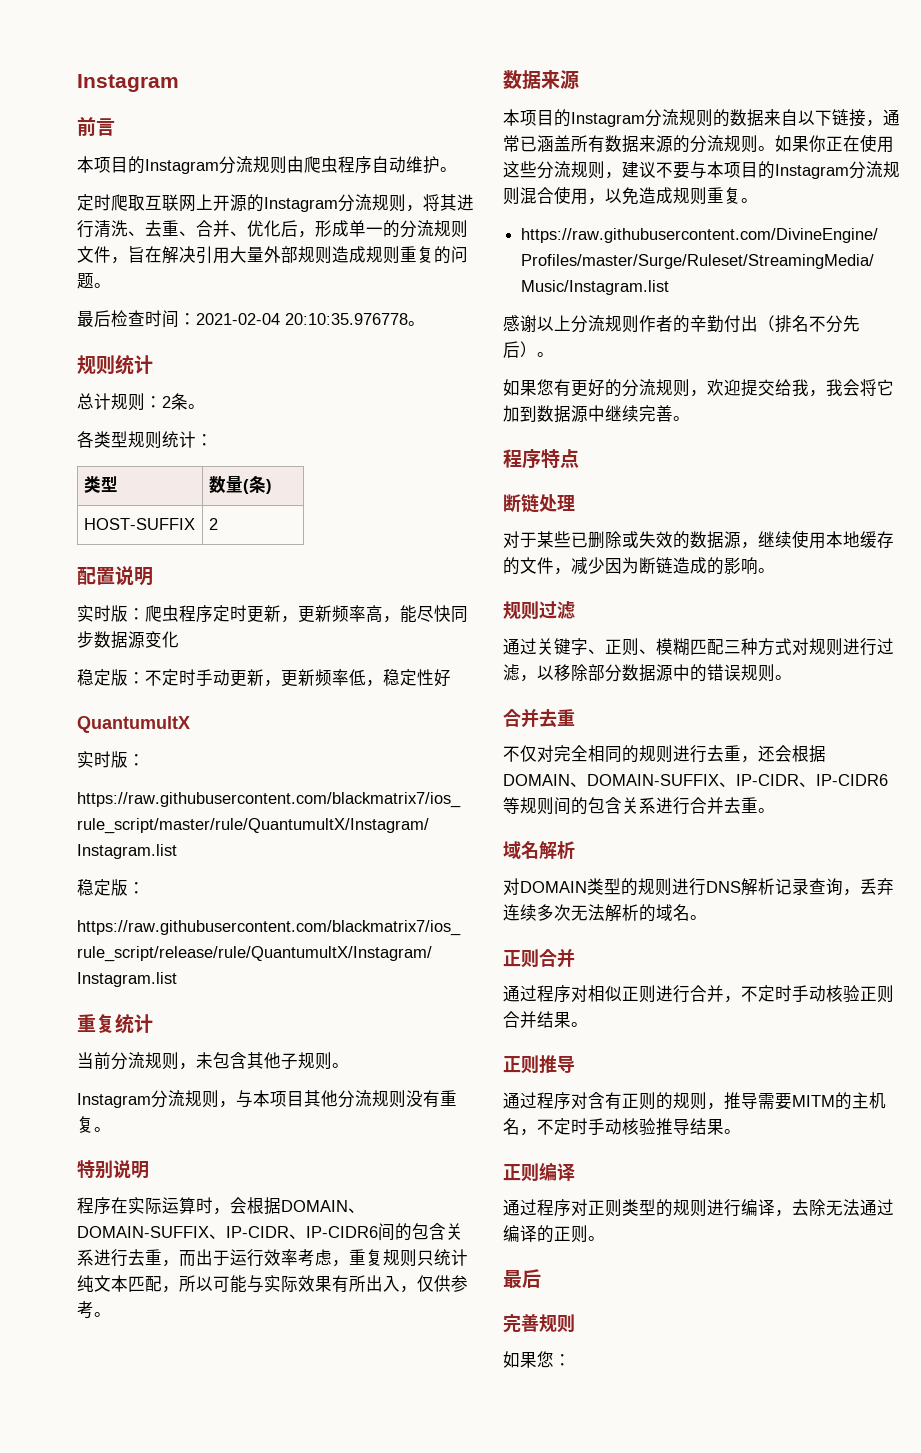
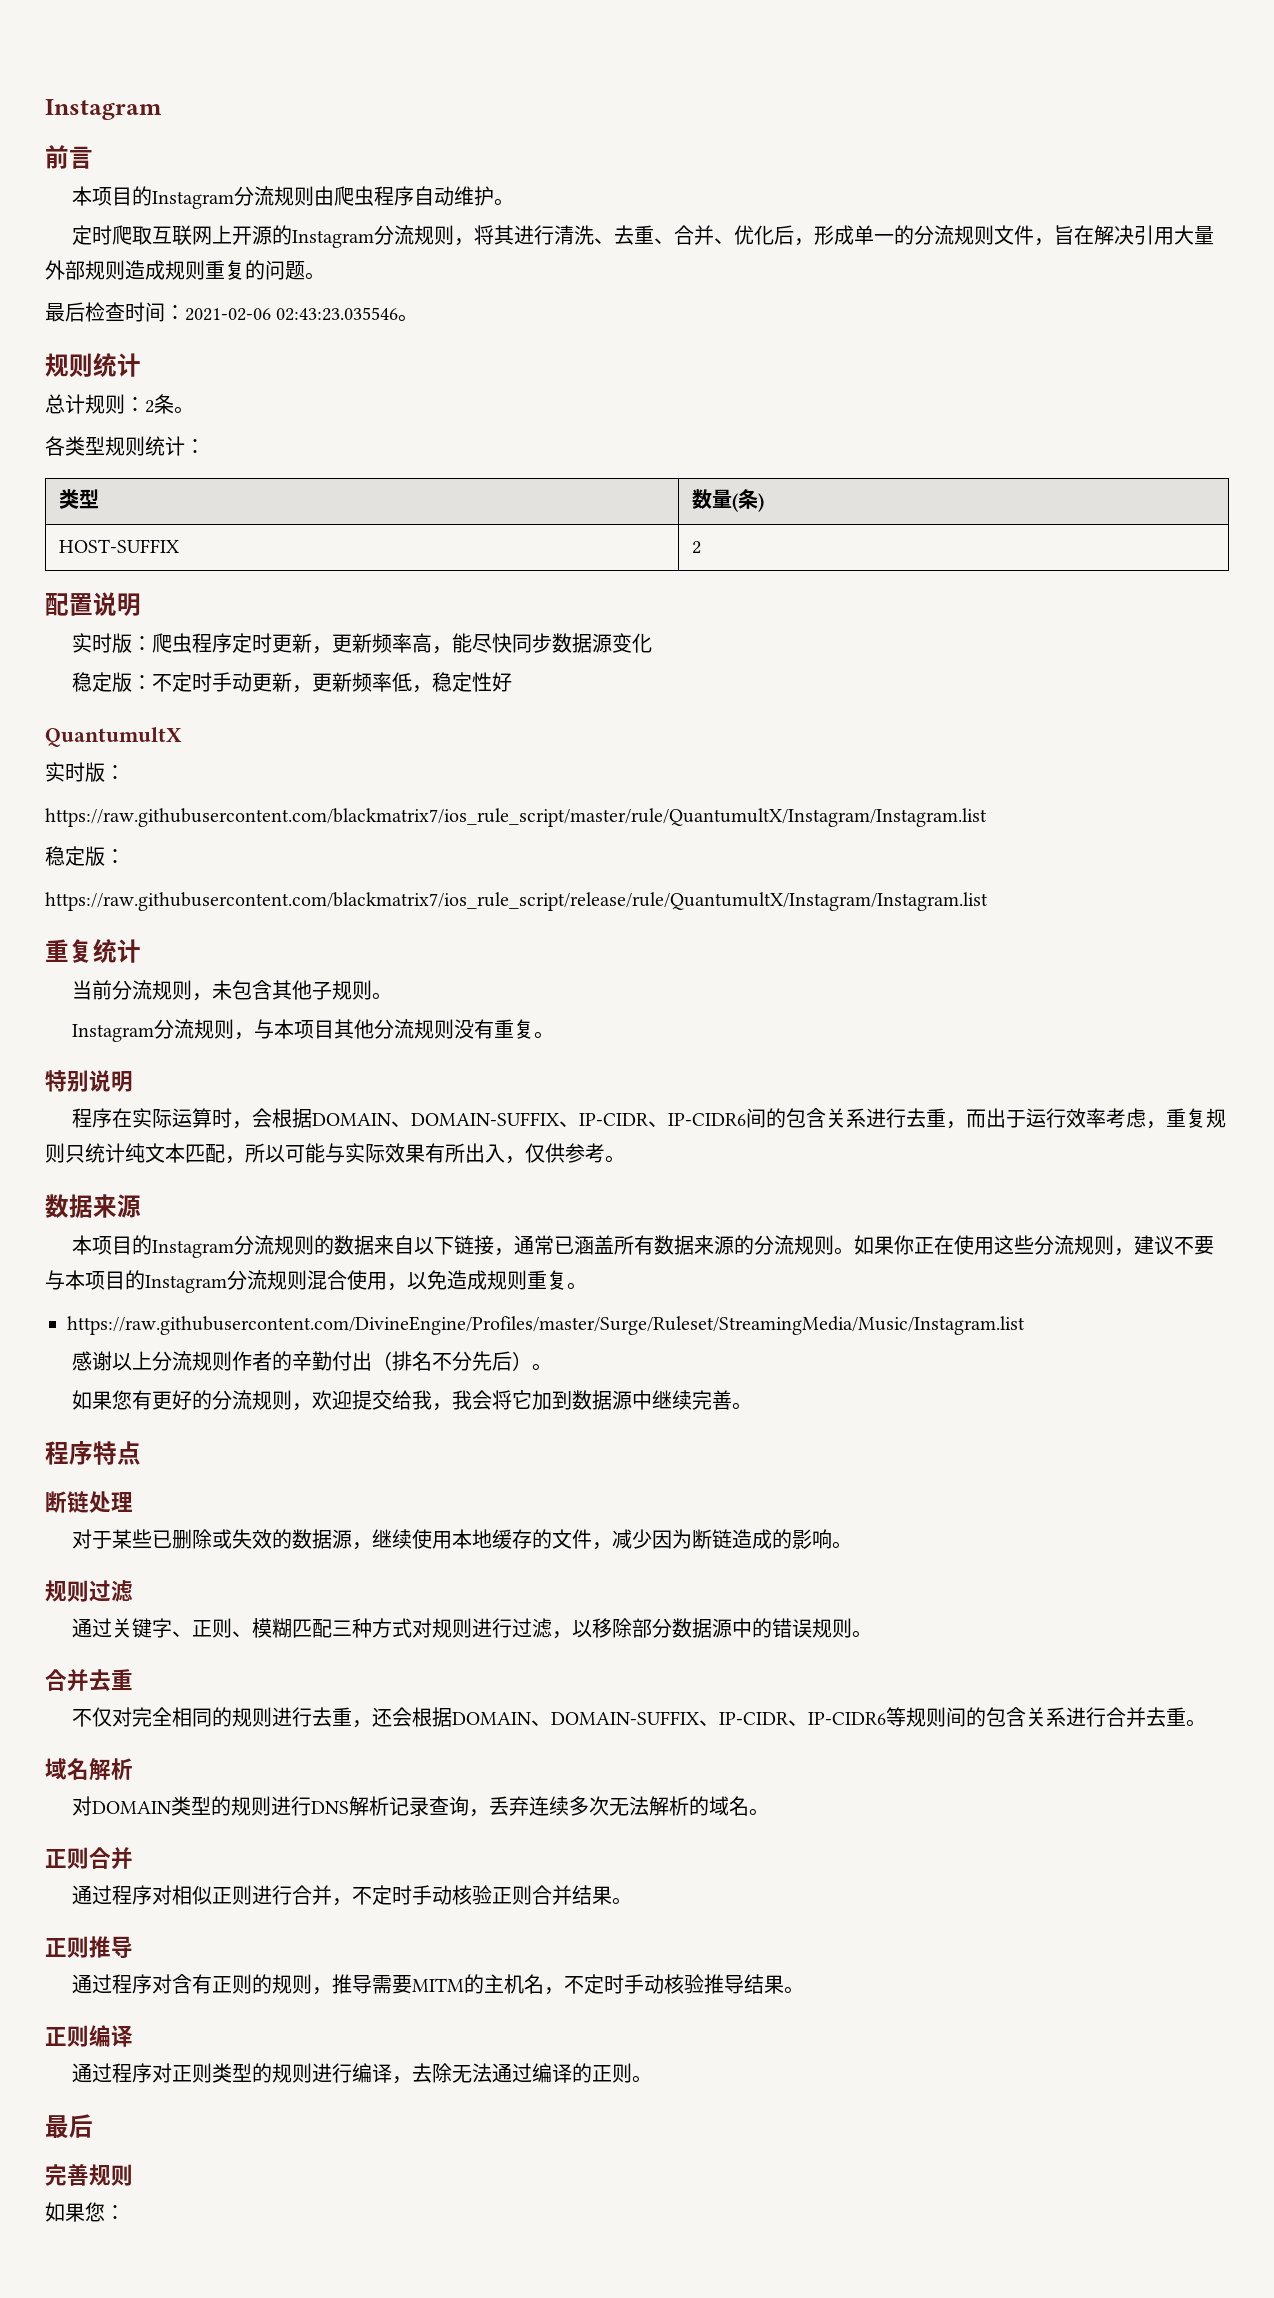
- 最后检查时间：2021-02-04 20:10:35.976778。
+ 最后检查时间：2021-02-06 02:43:23.035546。

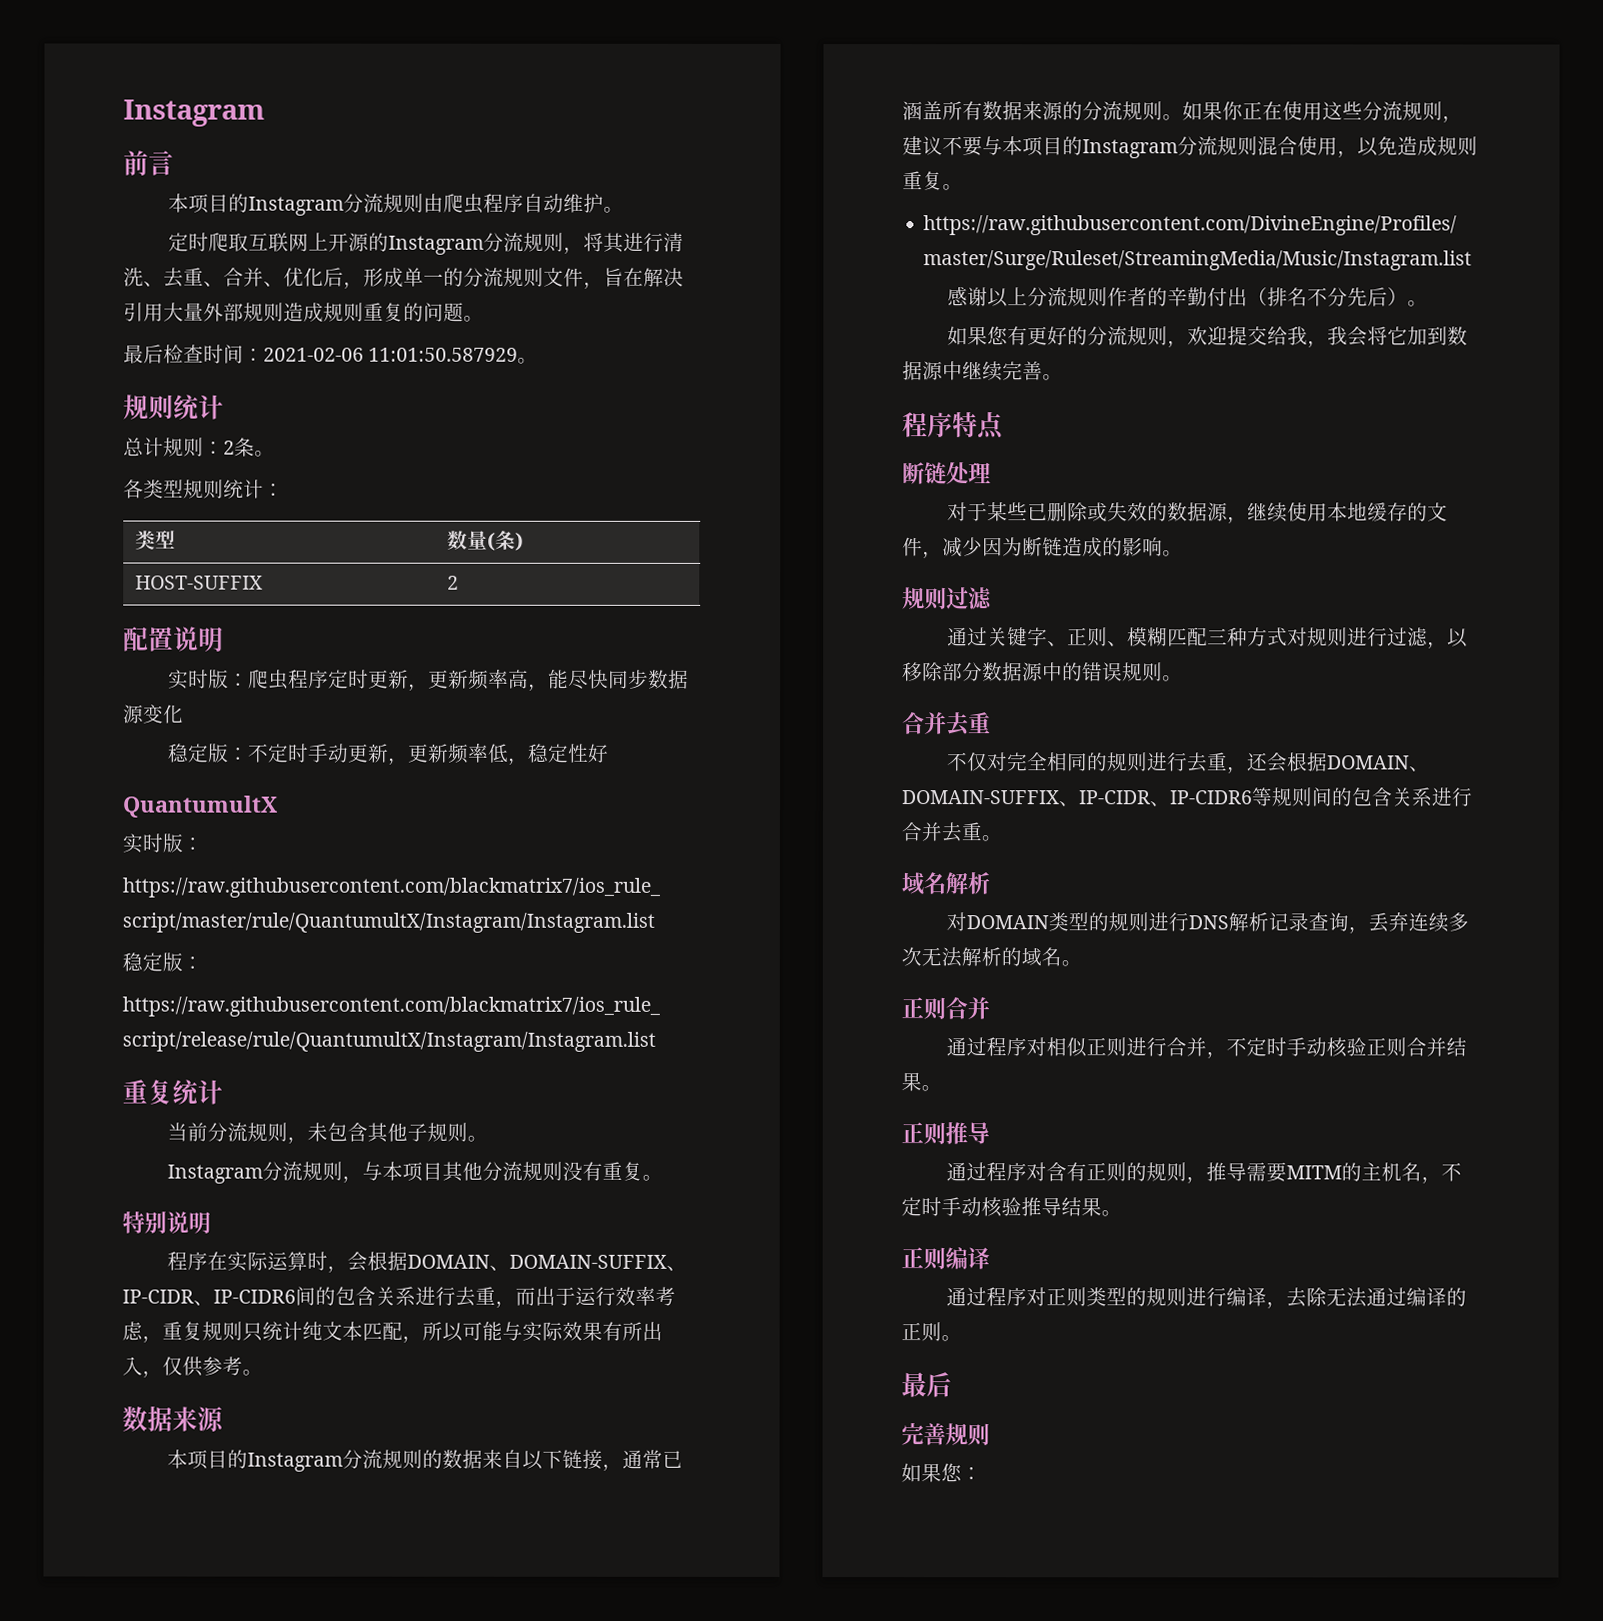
- 最后检查时间：2021-02-06 02:43:23.035546。
+ 最后检查时间：2021-02-06 11:01:50.587929。

